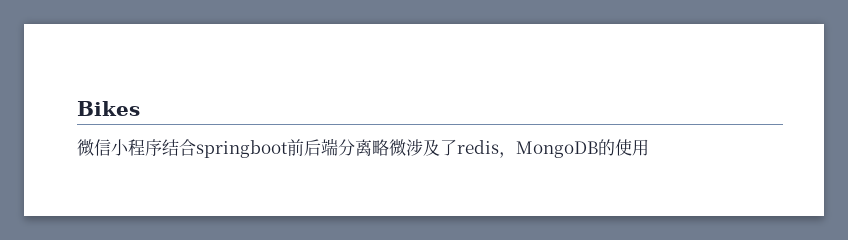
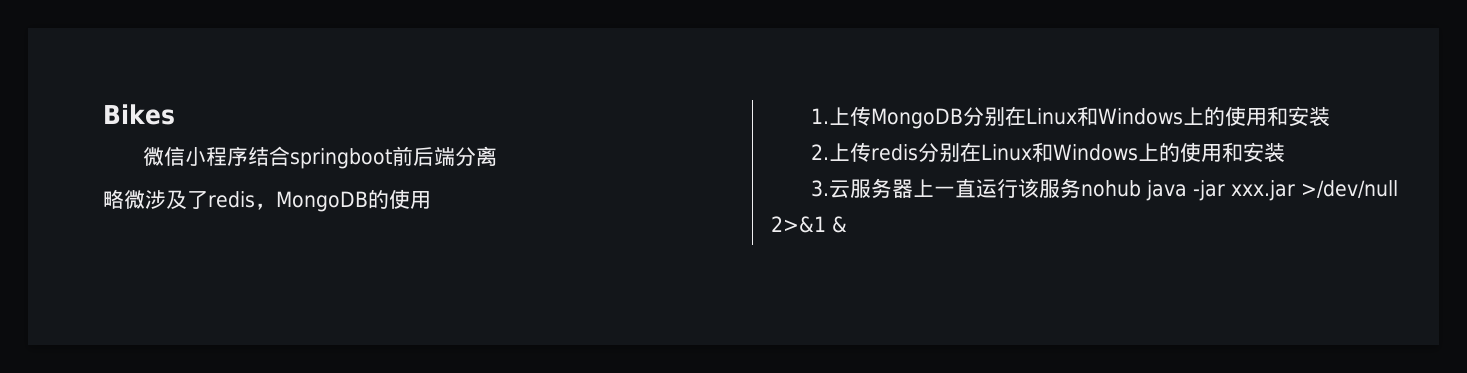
- 微信小程序结合springboot前后端分离略微涉及了redis，MongoDB的使用
+ 微信小程序结合springboot前后端分离
+ 略微涉及了redis，MongoDB的使用
+ 1.上传MongoDB分别在Linux和Windows上的使用和安装
+ 2.上传redis分别在Linux和Windows上的使用和安装
+ 3.云服务器上一直运行该服务nohub java -jar xxx.jar >/dev/null 2>&1 &

